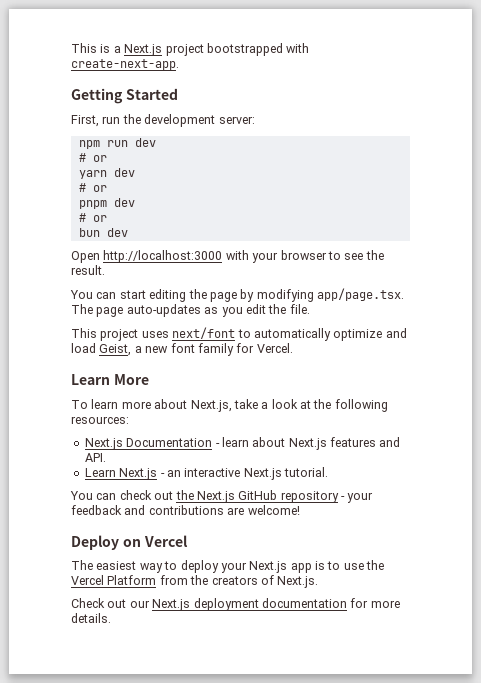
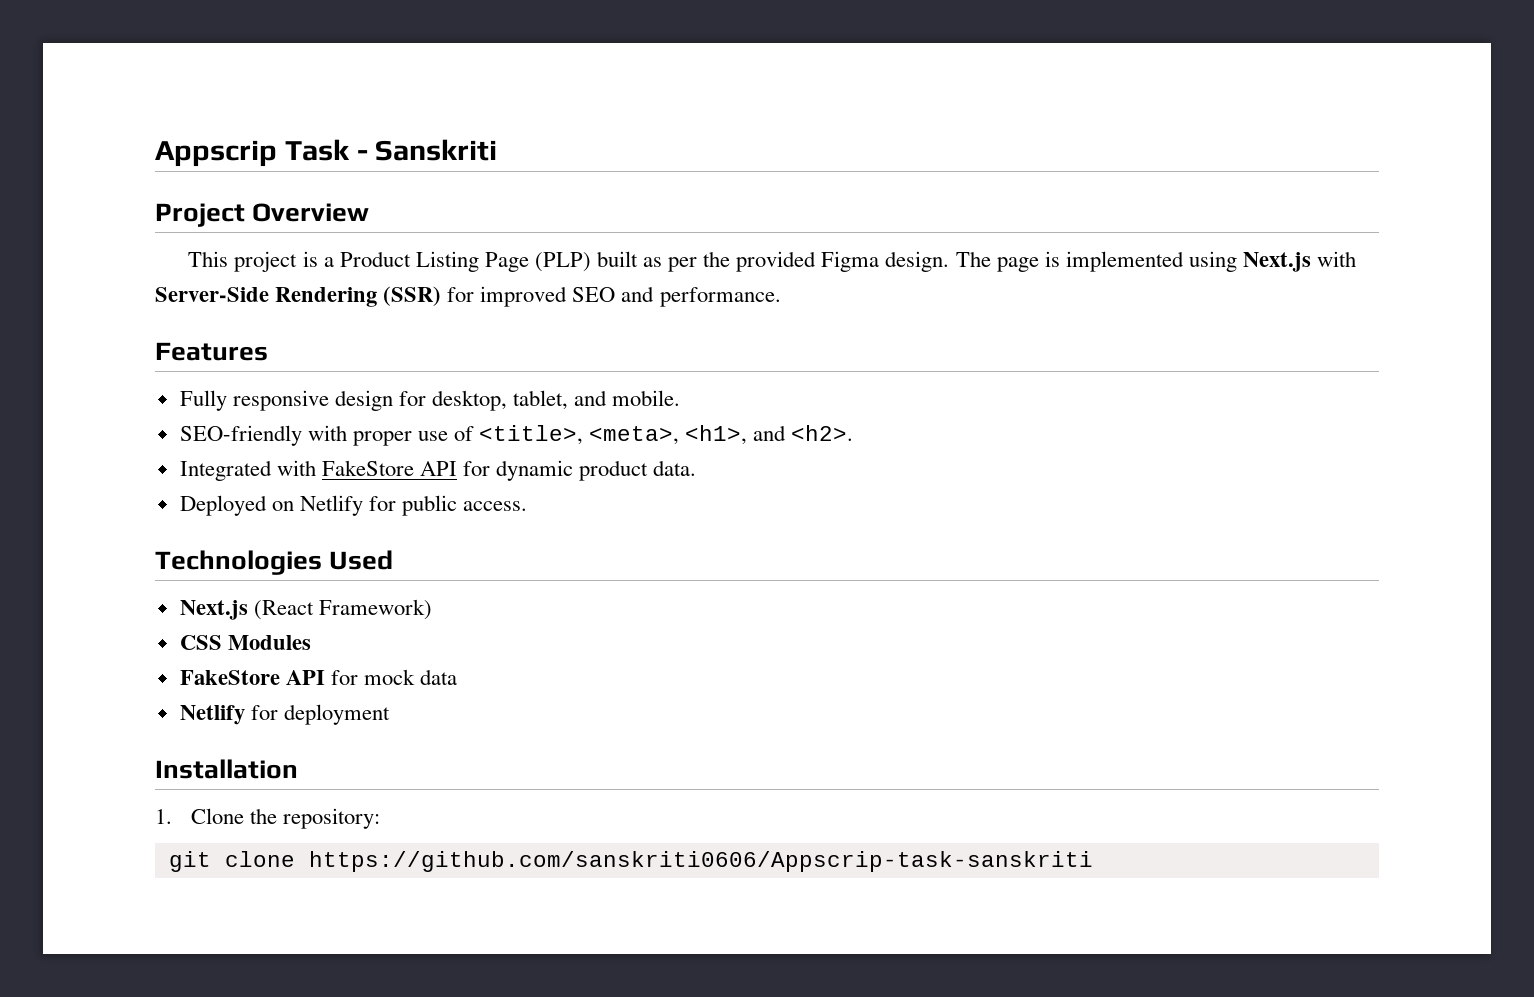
- This is a Next.js project bootstrapped with create-next-app.
- Getting Started
- First, run the development server:
- npm run dev
- # or
- yarn dev
- # or
- pnpm dev
- # or
- bun dev
- Open http://localhost:3000 with your browser to see the result.
- You can start editing the page by modifying app/page.tsx. The page auto-updates as you edit the file.
- This project uses next/font to automatically optimize and load Geist, a new font family for Vercel.
- Learn More
- To learn more about Next.js, take a look at the following resources:
- Next.js Documentation - learn about Next.js features and API.
- Learn Next.js - an interactive Next.js tutorial.
- You can check out the Next.js GitHub repository - your feedback and contributions are welcome!
- Deploy on Vercel
- The easiest way to deploy your Next.js app is to use the Vercel Platform from the creators of Next.js.
- Check out our Next.js deployment documentation for more details.
+ Appscrip Task - Sanskriti
+ Project Overview
+ This project is a Product Listing Page (PLP) built as per the provided Figma design. The page is implemented using Next.js with Server-Side Rendering (SSR) for improved SEO and performance.
+ Features
+ Fully responsive design for desktop, tablet, and mobile.
+ SEO-friendly with proper use of <title>, <meta>, <h1>, and <h2>.
+ Integrated with FakeStore API for dynamic product data.
+ Deployed on Netlify for public access.
+ Technologies Used
+ Next.js (React Framework)
+ CSS Modules
+ FakeStore API for mock data
+ Netlify for deployment
+ Installation
+ 1. Clone the repository:
+ git clone https://github.com/sanskriti0606/Appscrip-task-sanskriti

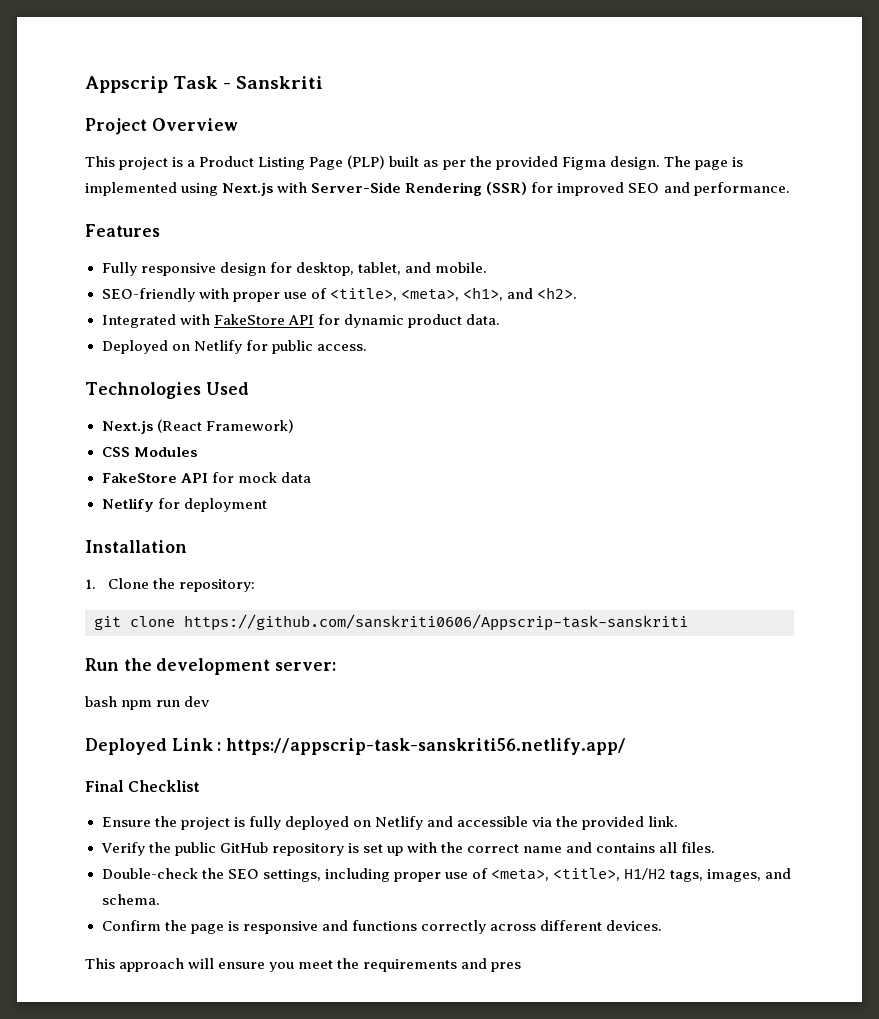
+ Run the development server:
+ bash npm run dev
+ Deployed Link : https://appscrip-task-sanskriti56.netlify.app/
+ Final Checklist
+ Ensure the project is fully deployed on Netlify and accessible via the provided link.
+ Verify the public GitHub repository is set up with the correct name and contains all files.
+ Double-check the SEO settings, including proper use of <meta>, <title>, H1/H2 tags, images, and schema.
+ Confirm the page is responsive and functions correctly across different devices.
+ This approach will ensure you meet the requirements and pres

